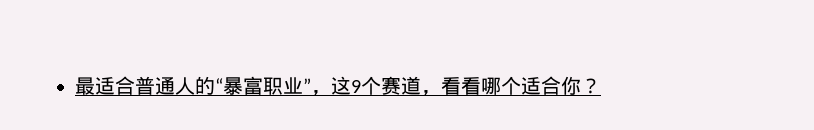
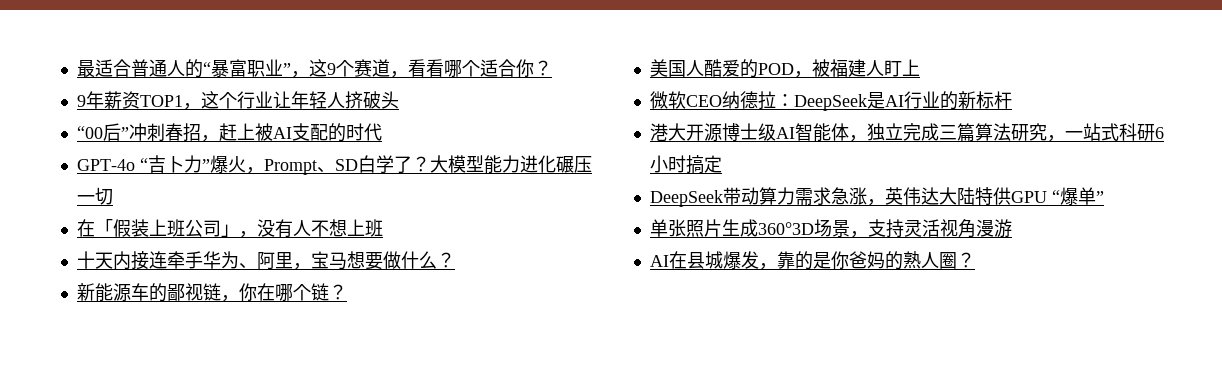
+ 9年薪资TOP1，这个行业让年轻人挤破头
+ “00后”冲刺春招，赶上被AI支配的时代
+ GPT-4o “吉卜力”爆火，Prompt、SD白学了？大模型能力进化碾压一切
+ 在「假装上班公司」，没有人不想上班
+ 十天内接连牵手华为、阿里，宝马想要做什么？
+ 新能源车的鄙视链，你在哪个链？
+ 美国人酷爱的POD，被福建人盯上
+ 微软CEO纳德拉：DeepSeek是AI行业的新标杆
+ 港大开源博士级AI智能体，独立完成三篇算法研究，一站式科研6小时搞定
+ DeepSeek带动算力需求急涨，英伟达大陆特供GPU “爆单”
+ 单张照片生成360°3D场景，支持灵活视角漫游
+ AI在县城爆发，靠的是你爸妈的熟人圈？

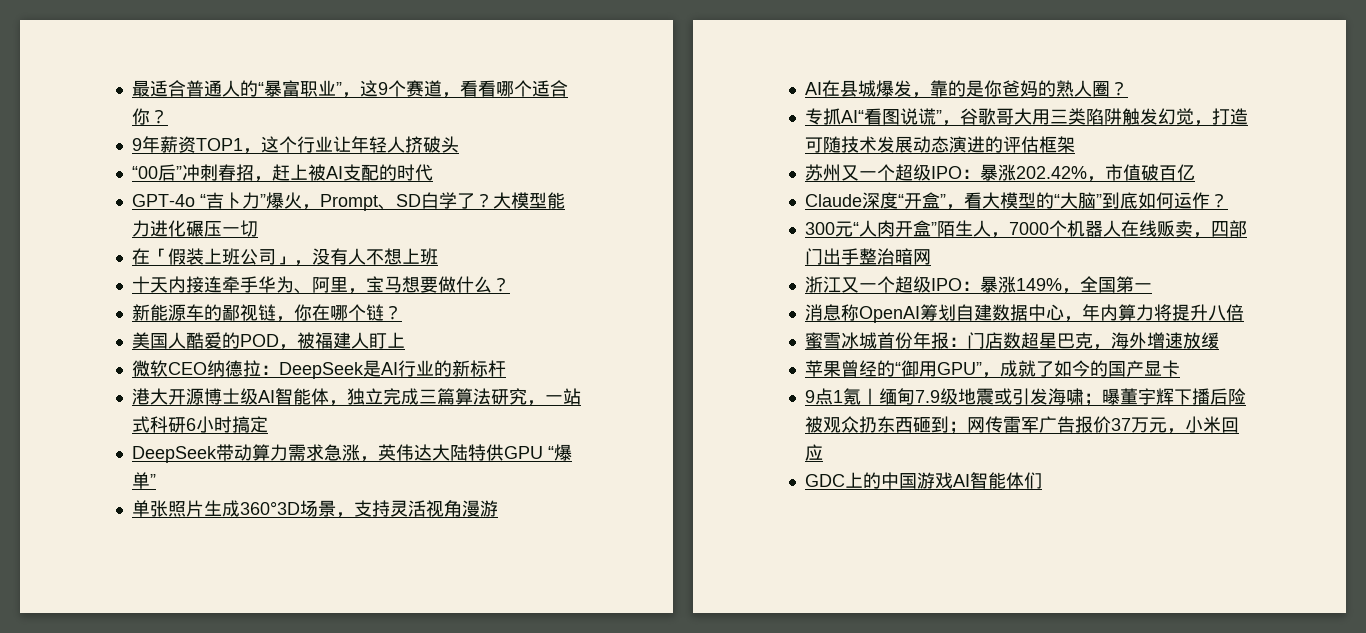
+ 专抓AI“看图说谎”，谷歌哥大用三类陷阱触发幻觉，打造可随技术发展动态演进的评估框架
+ 苏州又一个超级IPO：暴涨202.42%，市值破百亿
+ Claude深度“开盒”，看大模型的“大脑”到底如何运作？
+ 300元“人肉开盒”陌生人，7000个机器人在线贩卖，四部门出手整治暗网
+ 浙江又一个超级IPO：暴涨149%，全国第一
+ 消息称OpenAI筹划自建数据中心，年内算力将提升八倍
+ 蜜雪冰城首份年报：门店数超星巴克，海外增速放缓
+ 苹果曾经的“御用GPU”，成就了如今的国产显卡
+ 9点1氪丨缅甸7.9级地震或引发海啸；曝董宇辉下播后险被观众扔东西砸到；网传雷军广告报价37万元，小米回应
+ GDC上的中国游戏AI智能体们

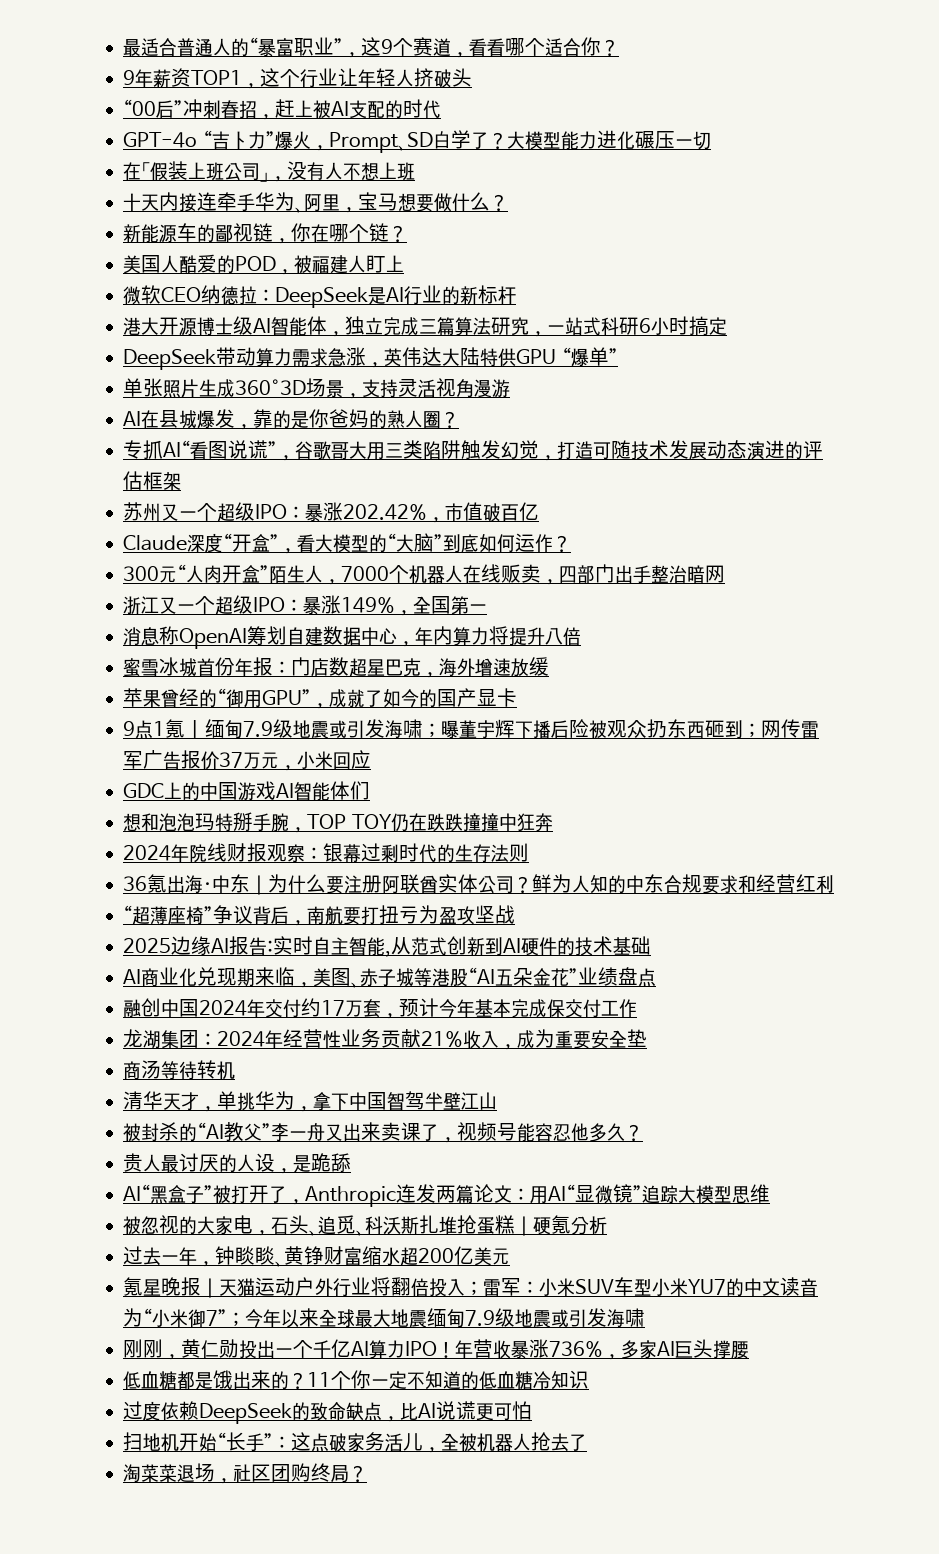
+ 想和泡泡玛特掰手腕，TOP TOY仍在跌跌撞撞中狂奔
+ 2024年院线财报观察：银幕过剩时代的生存法则
+ 36氪出海·中东｜为什么要注册阿联酋实体公司？鲜为人知的中东合规要求和经营红利
+ “超薄座椅”争议背后，南航要打扭亏为盈攻坚战
+ 2025边缘AI报告:实时自主智能,从范式创新到AI硬件的技术基础
+ AI商业化兑现期来临，美图、赤子城等港股“AI五朵金花”业绩盘点
+ 融创中国2024年交付约17万套，预计今年基本完成保交付工作
+ 龙湖集团：2024年经营性业务贡献21%收入，成为重要安全垫
+ 商汤等待转机
+ 清华天才，单挑华为，拿下中国智驾半壁江山
+ 被封杀的“AI教父”李一舟又出来卖课了，视频号能容忍他多久？
+ 贵人最讨厌的人设，是跪舔
+ AI“黑盒子”被打开了，Anthropic连发两篇论文：用AI“显微镜”追踪大模型思维
+ 被忽视的大家电，石头、追觅、科沃斯扎堆抢蛋糕｜硬氪分析
+ 过去一年，钟睒睒、黄铮财富缩水超200亿美元
+ 氪星晚报｜天猫运动户外行业将翻倍投入；雷军：小米SUV车型小米YU7的中文读音为“小米御7”；今年以来全球最大地震缅甸7.9级地震或引发海啸
+ 刚刚，黄仁勋投出一个千亿AI算力IPO！年营收暴涨736%，多家AI巨头撑腰
+ 低血糖都是饿出来的？11个你一定不知道的低血糖冷知识
+ 过度依赖DeepSeek的致命缺点，比AI说谎更可怕
+ 扫地机开始“长手”：这点破家务活儿，全被机器人抢去了
+ 淘菜菜退场，社区团购终局？

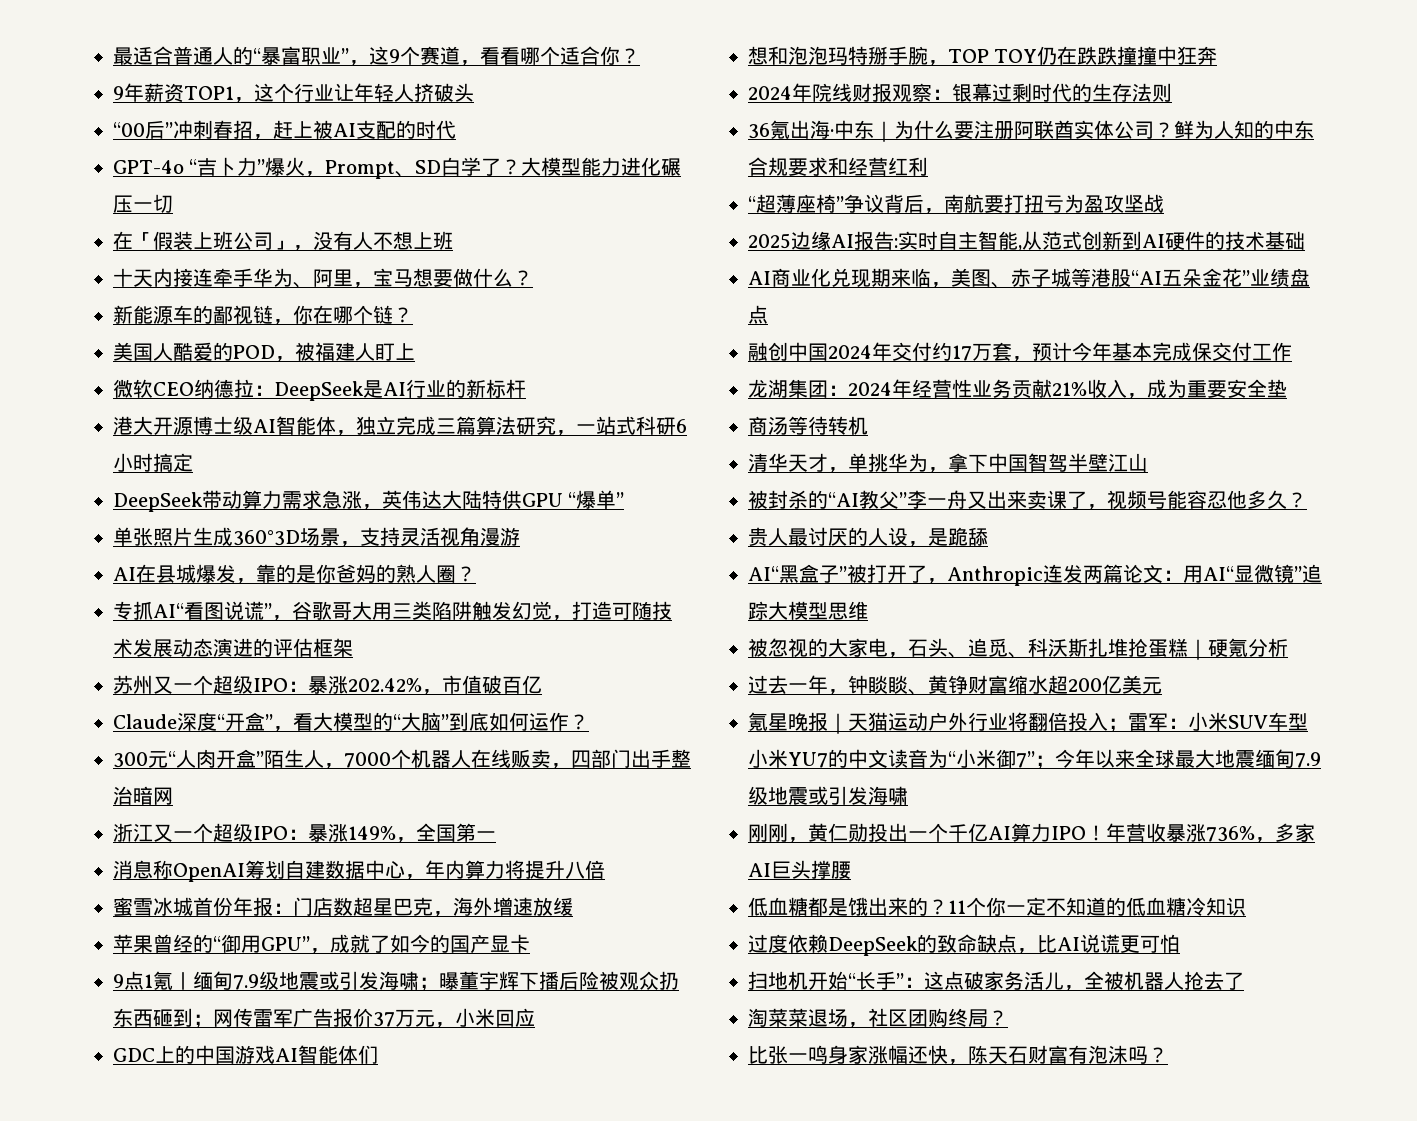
+ 比张一鸣身家涨幅还快，陈天石财富有泡沫吗？

